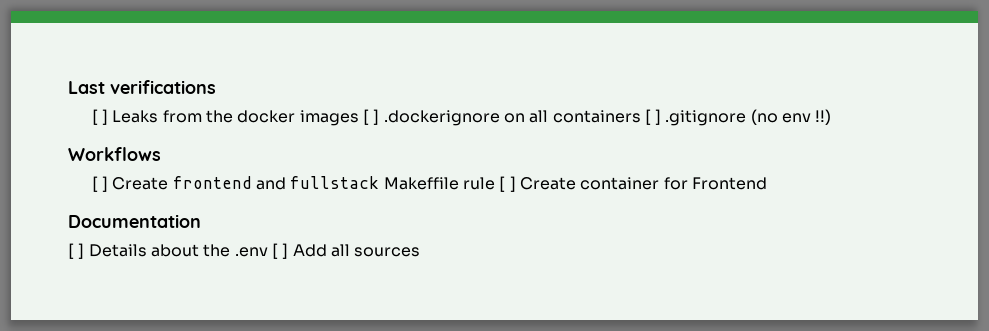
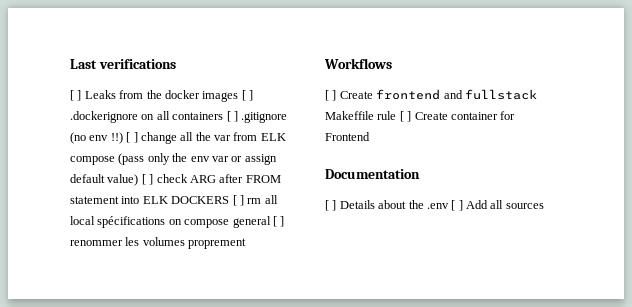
+ [ ] change all the var from ELK compose (pass only the env var or assign default value) [ ] check ARG after FROM statement into ELK DOCKERS [ ] rm all local spécifications on compose general [ ] renommer les volumes proprement

